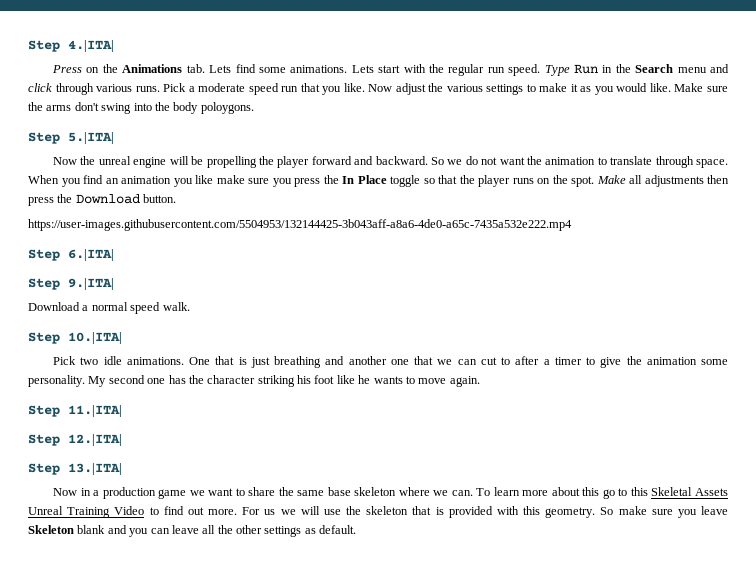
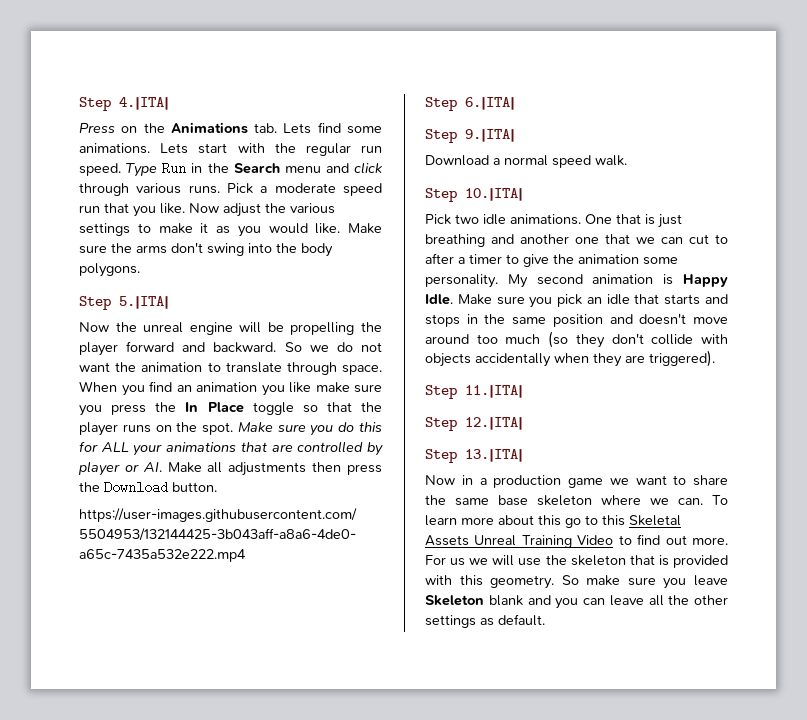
- Make sure the arms don't swing into the body poloygons.
+ Make sure the arms don't swing into the body polygons.
- Make all adjustments then press the Download button.
+ Make sure you do this for ALL your animations that are controlled by player or AI. Make all adjustments then press the Download button.
- My second one has the character striking his foot like he wants to move again.
+ My second animation is Happy Idle. Make sure you pick an idle that starts and stops in the same position and doesn't move around too much (so they don't collide with objects accidentally when they are triggered).

